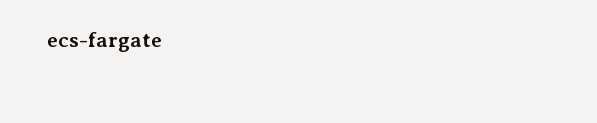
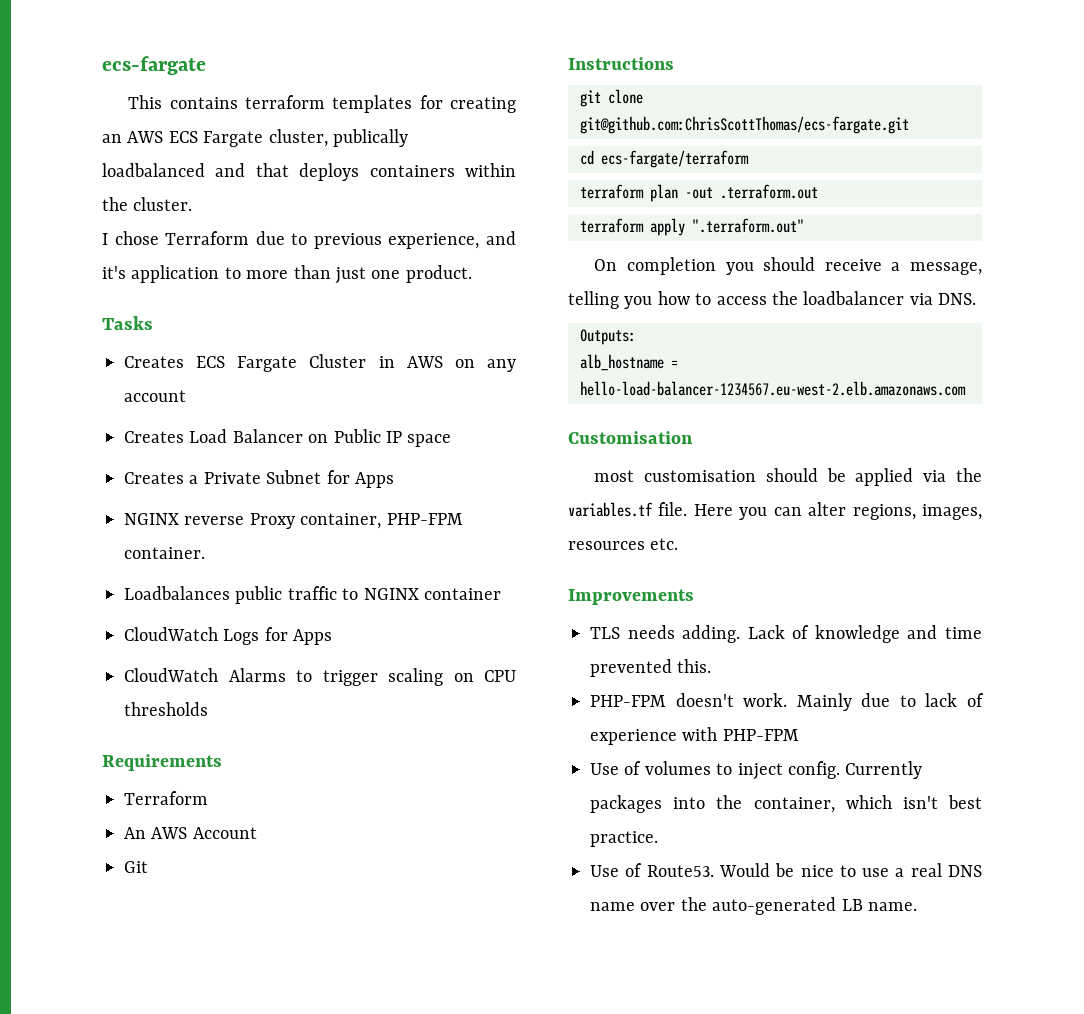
+ This contains terraform templates for creating an AWS ECS Fargate cluster, publically loadbalanced and that deploys containers within the cluster.
+ I chose Terraform due to previous experience, and it's application to more than just one product.
+ Tasks
+ Creates ECS Fargate Cluster in AWS on any account
+ Creates Load Balancer on Public IP space
+ Creates a Private Subnet for Apps
+ NGINX reverse Proxy container, PHP-FPM container.
+ Loadbalances public traffic to NGINX container
+ CloudWatch Logs for Apps
+ CloudWatch Alarms to trigger scaling on CPU thresholds
+ Requirements
+ Terraform
+ An AWS Account
+ Git
+ Instructions
+ git clone git@github.com:ChrisScottThomas/ecs-fargate.git
+ cd ecs-fargate/terraform
+ terraform plan -out .terraform.out
+ terraform apply ".terraform.out"
+ On completion you should receive a message, telling you how to access the loadbalancer via DNS.
+ Outputs:
+ alb_hostname = hello-load-balancer-1234567.eu-west-2.elb.amazonaws.com
+ Customisation
+ most customisation should be applied via the variables.tf file. Here you can alter regions, images, resources etc.
+ Improvements
+ TLS needs adding. Lack of knowledge and time prevented this.
+ PHP-FPM doesn't work. Mainly due to lack of experience with PHP-FPM
+ Use of volumes to inject config. Currently packages into the container, which isn't best practice.
+ Use of Route53. Would be nice to use a real DNS name over the auto-generated LB name.

